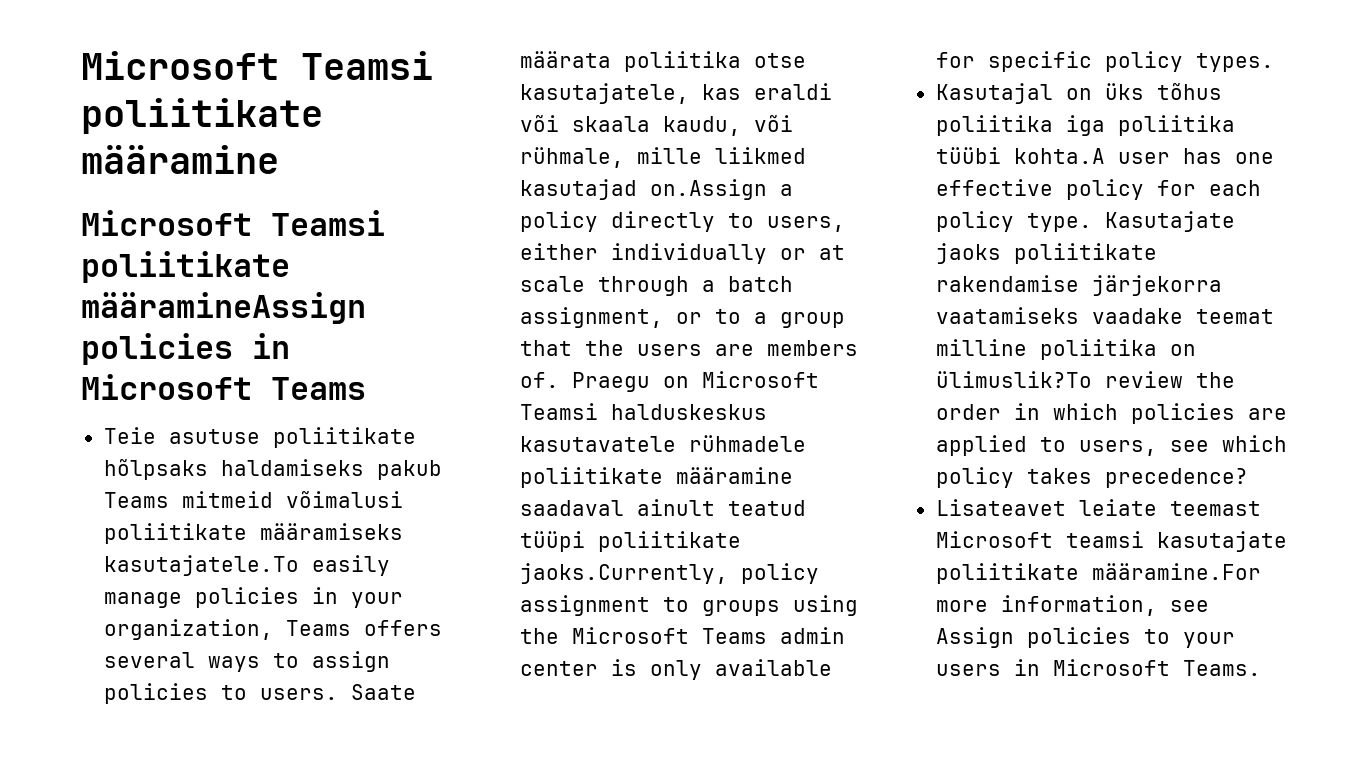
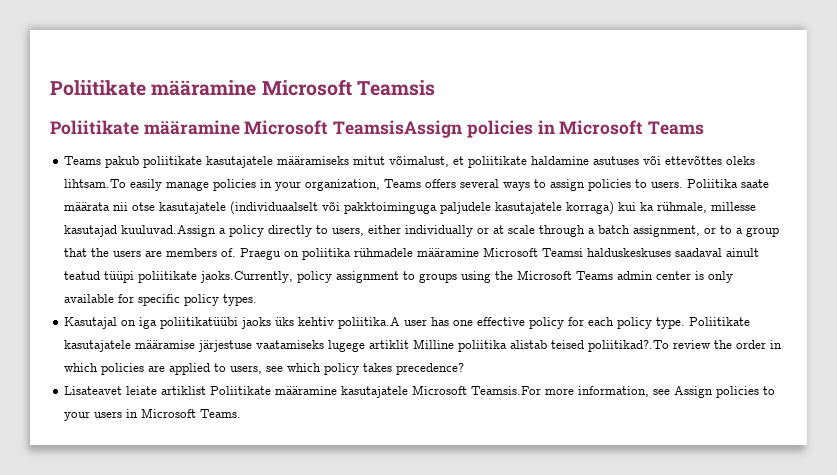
- Microsoft Teamsi poliitikate määramine
- Microsoft Teamsi poliitikate määramineAssign policies in Microsoft Teams
- Teie asutuse poliitikate hõlpsaks haldamiseks pakub Teams mitmeid võimalusi poliitikate määramiseks kasutajatele.To easily manage policies in your organization, Teams offers several ways to assign policies to users.
+ Poliitikate määramine Microsoft Teamsis
+ Poliitikate määramine Microsoft TeamsisAssign policies in Microsoft Teams
+ Teams pakub poliitikate kasutajatele määramiseks mitut võimalust, et poliitikate haldamine asutuses või ettevõttes oleks lihtsam.To easily manage policies in your organization, Teams offers several ways to assign policies to users.
- Saate määrata poliitika otse kasutajatele, kas eraldi või skaala kaudu, või rühmale, mille liikmed kasutajad on.Assign a policy directly to users, either individually or at scale through a batch assignment, or to a group that the users are members of.
+ Poliitika saate määrata nii otse kasutajatele (individuaalselt või pakktoiminguga paljudele kasutajatele korraga) kui ka rühmale, millesse kasutajad kuuluvad.Assign a policy directly to users, either individually or at scale through a batch assignment, or to a group that the users are members of.
- Praegu on Microsoft Teamsi halduskeskus kasutavatele rühmadele poliitikate määramine saadaval ainult teatud tüüpi poliitikate jaoks.Currently, policy assignment to groups using the Microsoft Teams admin center is only available for specific policy types.
+ Praegu on poliitika rühmadele määramine Microsoft Teamsi halduskeskuses saadaval ainult teatud tüüpi poliitikate jaoks.Currently, policy assignment to groups using the Microsoft Teams admin center is only available for specific policy types.
- Kasutajal on üks tõhus poliitika iga poliitika tüübi kohta.A user has one effective policy for each policy type.
+ Kasutajal on iga poliitikatüübi jaoks üks kehtiv poliitika.A user has one effective policy for each policy type.
- Kasutajate jaoks poliitikate rakendamise järjekorra vaatamiseks vaadake teemat milline poliitika on ülimuslik?To review the order in which policies are applied to users, see which policy takes precedence?
+ Poliitikate kasutajatele määramise järjestuse vaatamiseks lugege artiklit Milline poliitika alistab teised poliitikad?.To review the order in which policies are applied to users, see which policy takes precedence?
- Lisateavet leiate teemast Microsoft teamsi kasutajate poliitikate määramine.For more information, see Assign policies to your users in Microsoft Teams.
+ Lisateavet leiate artiklist Poliitikate määramine kasutajatele Microsoft Teamsis.For more information, see Assign policies to your users in Microsoft Teams.

